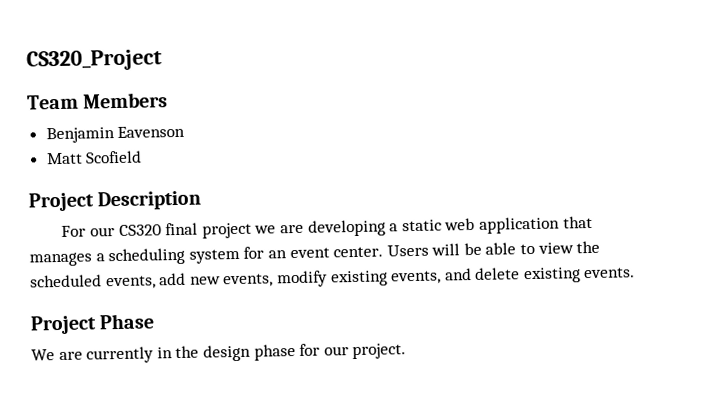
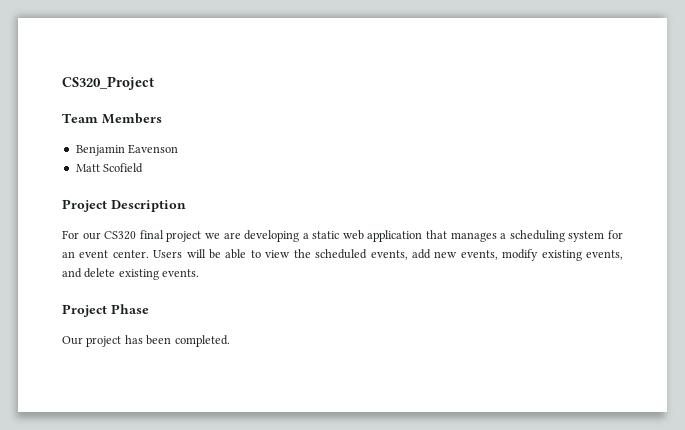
- We are currently in the design phase for our project.
+ Our project has been completed.

